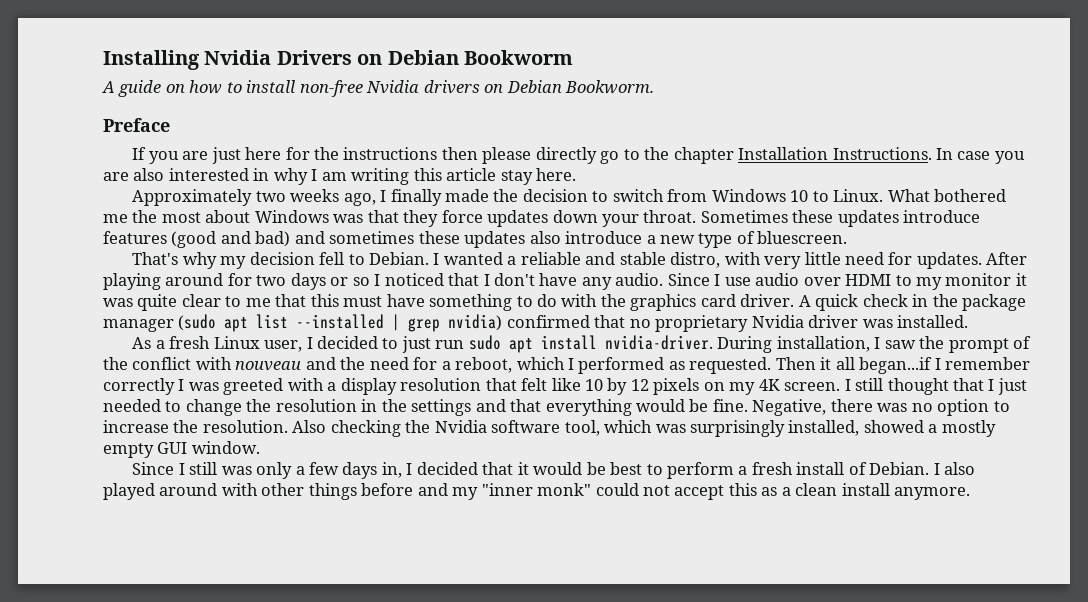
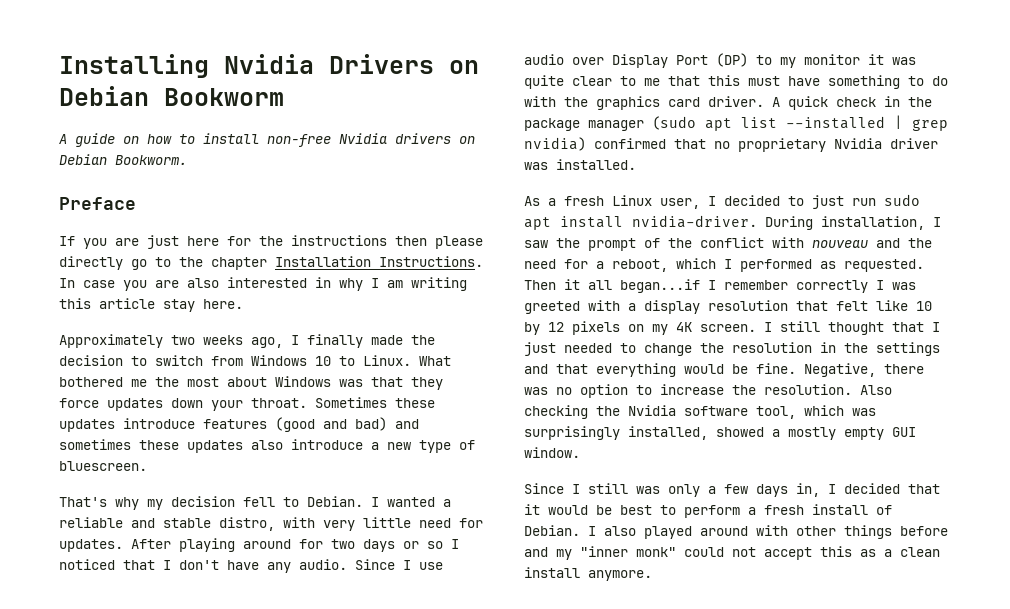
- Since I use audio over HDMI to my monitor it was quite clear to me that this must have something to do with the graphics card driver.
+ Since I use audio over Display Port (DP) to my monitor it was quite clear to me that this must have something to do with the graphics card driver.

